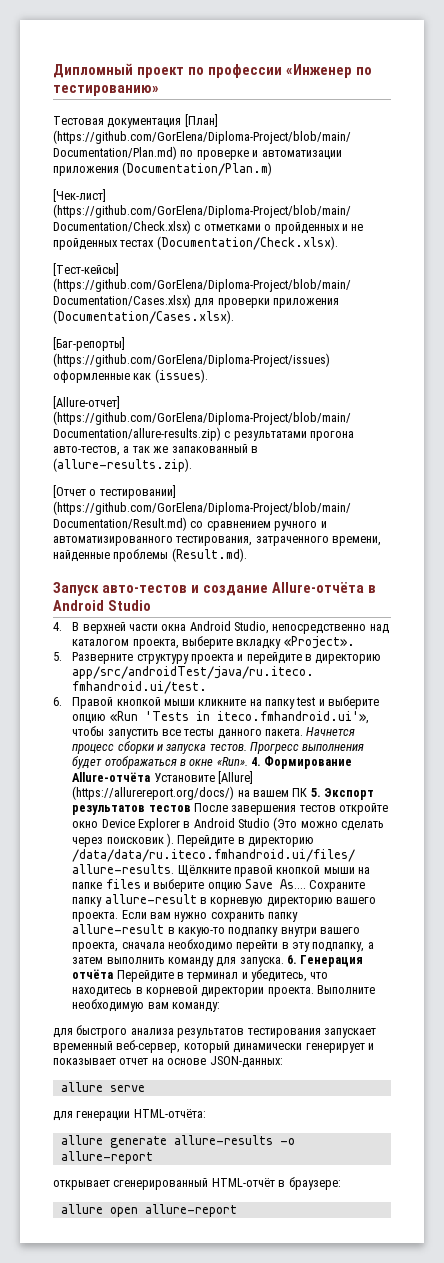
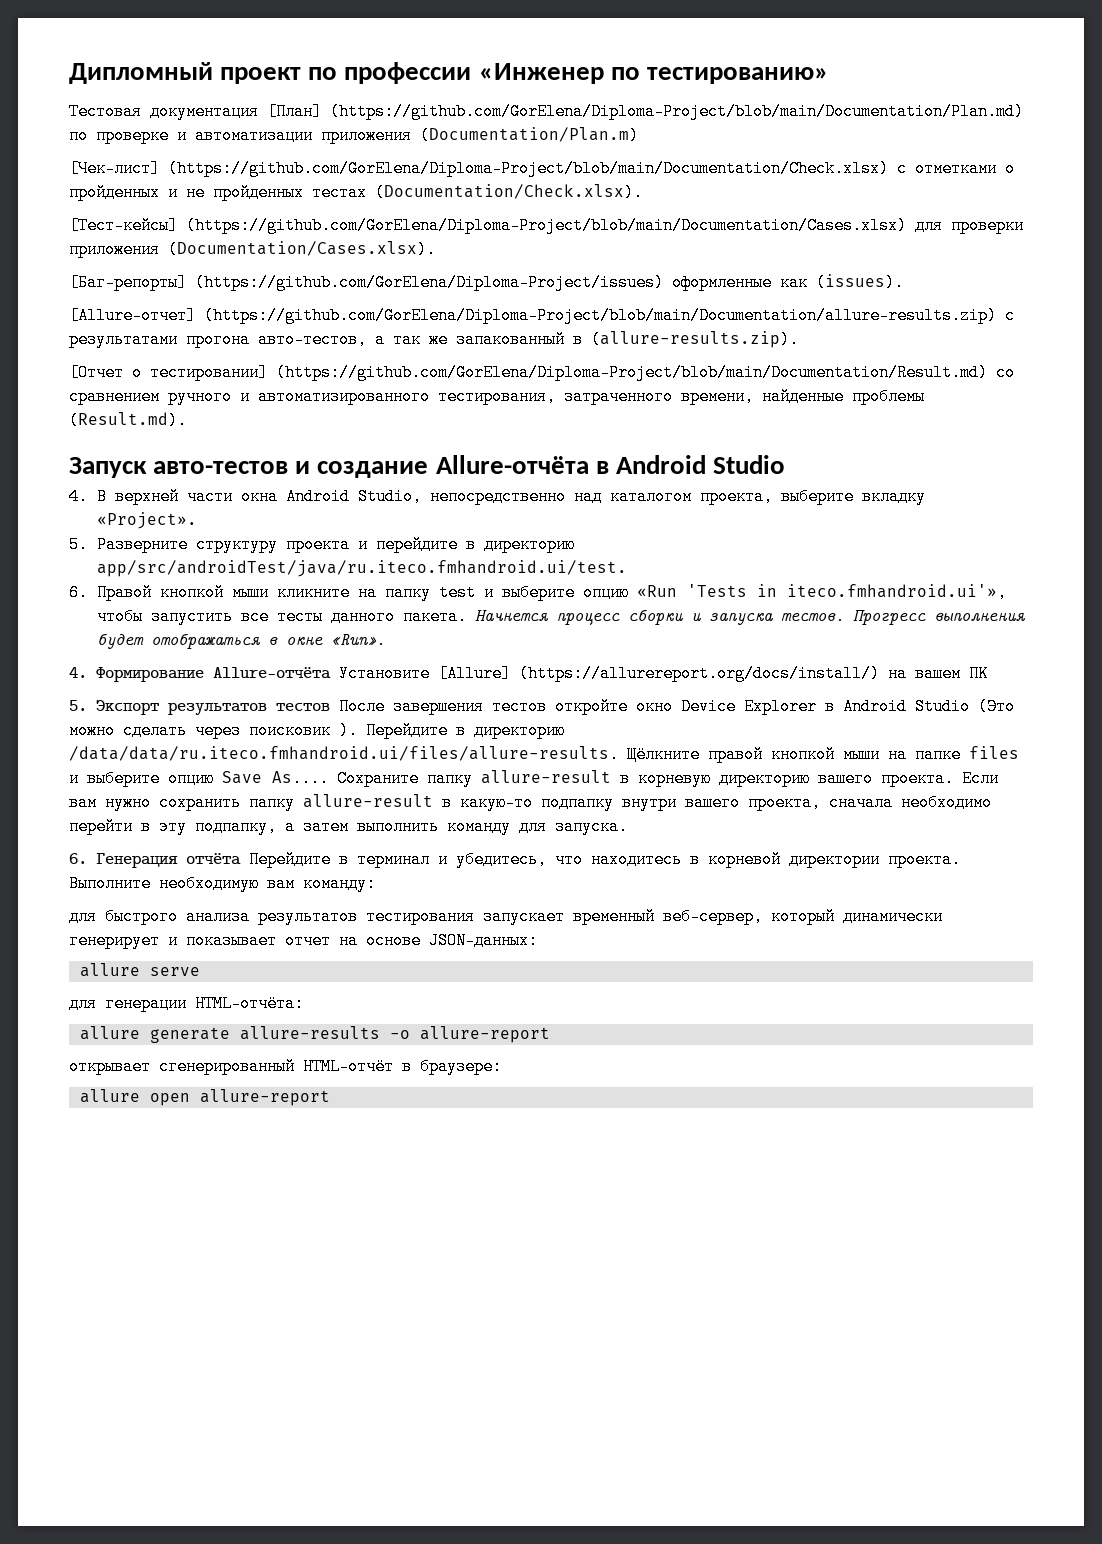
- Прогресс выполнения будет отображаться в окне «Run». 4. Формирование Allure-отчёта Установите [Allure] (https://allurereport.org/docs/) на вашем ПК 5. Экспорт результатов тестов После завершения тестов откройте окно Device Explorer в Android Studio (Это можно сделать через поисковик ).
+ Прогресс выполнения будет отображаться в окне «Run».
+ 4. Формирование Allure-отчёта Установите [Allure] (https://allurereport.org/docs/install/) на вашем ПК
+ 5. Экспорт результатов тестов После завершения тестов откройте окно Device Explorer в Android Studio (Это можно сделать через поисковик ).
- Если вам нужно сохранить папку allure-result в какую-то подпапку внутри вашего проекта, сначала необходимо перейти в эту подпапку, а затем выполнить команду для запуска. 6. Генерация отчёта Перейдите в терминал и убедитесь, что находитесь в корневой директории проекта.
+ Если вам нужно сохранить папку allure-result в какую-то подпапку внутри вашего проекта, сначала необходимо перейти в эту подпапку, а затем выполнить команду для запуска.
+ 6. Генерация отчёта Перейдите в терминал и убедитесь, что находитесь в корневой директории проекта.

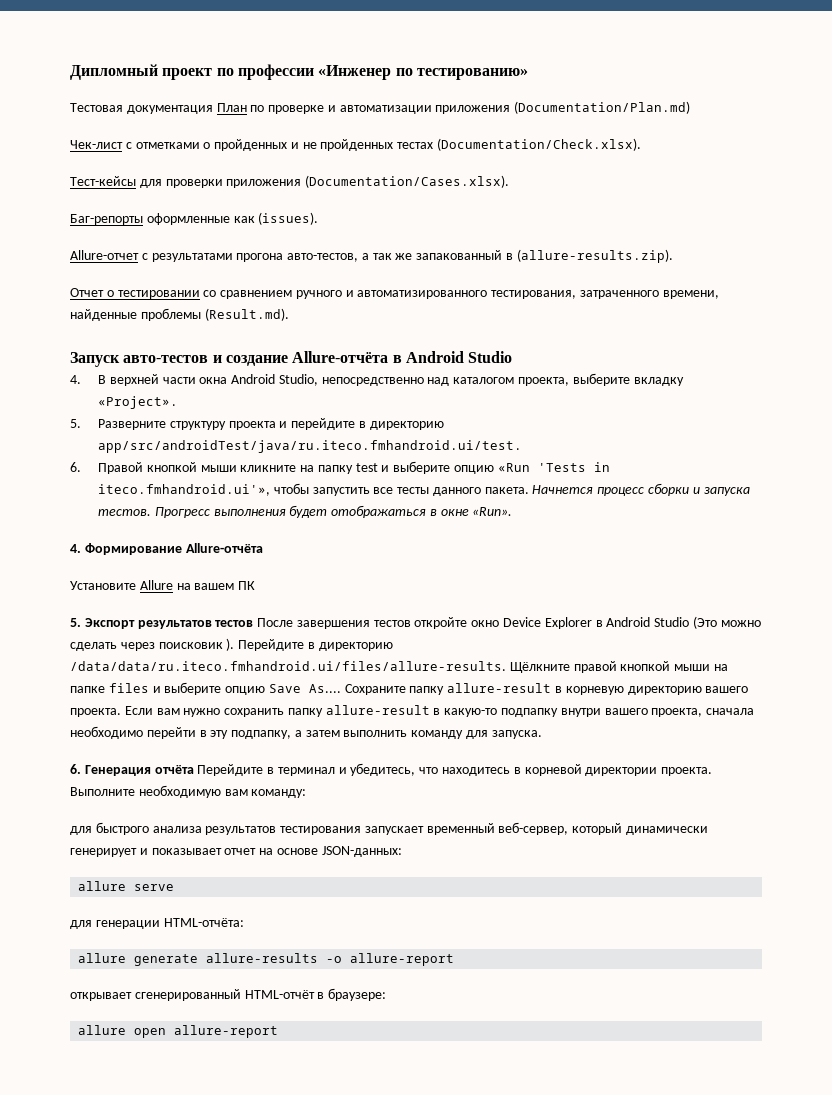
- Тестовая документация [План] (https://github.com/GorElena/Diploma-Project/blob/main/Documentation/Plan.md) по проверке и автоматизации приложения (Documentation/Plan.m)
- [Чек-лист] (https://github.com/GorElena/Diploma-Project/blob/main/Documentation/Check.xlsx) c отметками о пройденных и не пройденных тестах (Documentation/Check.xlsx).
+ Тестовая документация План по проверке и автоматизации приложения (Documentation/Plan.md)
+ Чек-лист c отметками о пройденных и не пройденных тестах (Documentation/Check.xlsx).
- [Тест-кейсы] (https://github.com/GorElena/Diploma-Project/blob/main/Documentation/Cases.xlsx) для проверки приложения (Documentation/Cases.xlsx).
+ Тест-кейсы для проверки приложения (Documentation/Cases.xlsx).
- [Баг-репорты] (https://github.com/GorElena/Diploma-Project/issues) оформленные как (issues).
+ Баг-репорты оформленные как (issues).
- [Allure-отчет] (https://github.com/GorElena/Diploma-Project/blob/main/Documentation/allure-results.zip) с результатами прогона авто-тестов, а так же запакованный в (allure-results.zip).
+ Allure-отчет с результатами прогона авто-тестов, а так же запакованный в (allure-results.zip).
- [Отчет о тестировании] (https://github.com/GorElena/Diploma-Project/blob/main/Documentation/Result.md) со сравнением ручного и автоматизированного тестирования, затраченного времени, найденные проблемы (Result.md).
+ Отчет о тестировании со сравнением ручного и автоматизированного тестирования, затраченного времени, найденные проблемы (Result.md).
- 4. Формирование Allure-отчёта Установите [Allure] (https://allurereport.org/docs/install/) на вашем ПК
+ 4. Формирование Allure-отчёта
+ Установите Allure на вашем ПК

